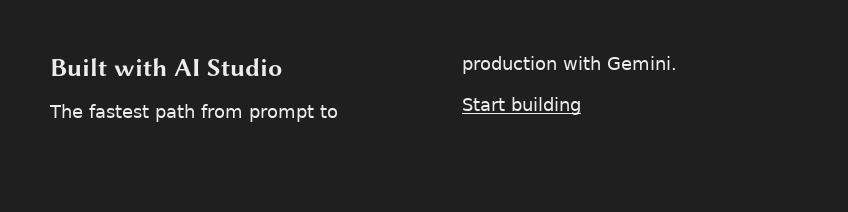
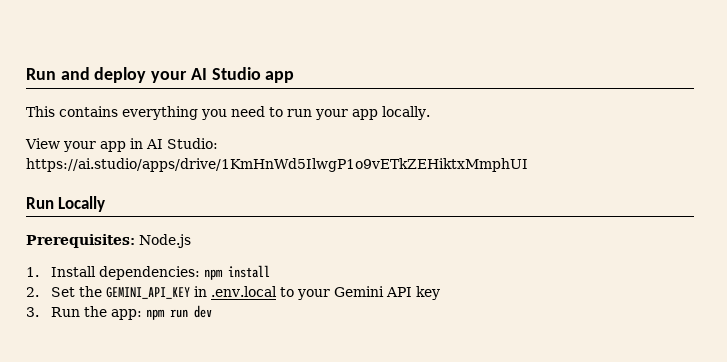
- Built with AI Studio
- The fastest path from prompt to production with Gemini.
- Start building
+ Run and deploy your AI Studio app
+ This contains everything you need to run your app locally.
+ View your app in AI Studio: https://ai.studio/apps/drive/1KmHnWd5IlwgP1o9vETkZEHiktxMmphUI
+ Run Locally
+ Prerequisites: Node.js
+ 1. Install dependencies: npm install
+ 2. Set the GEMINI_API_KEY in .env.local to your Gemini API key
+ 3. Run the app: npm run dev

